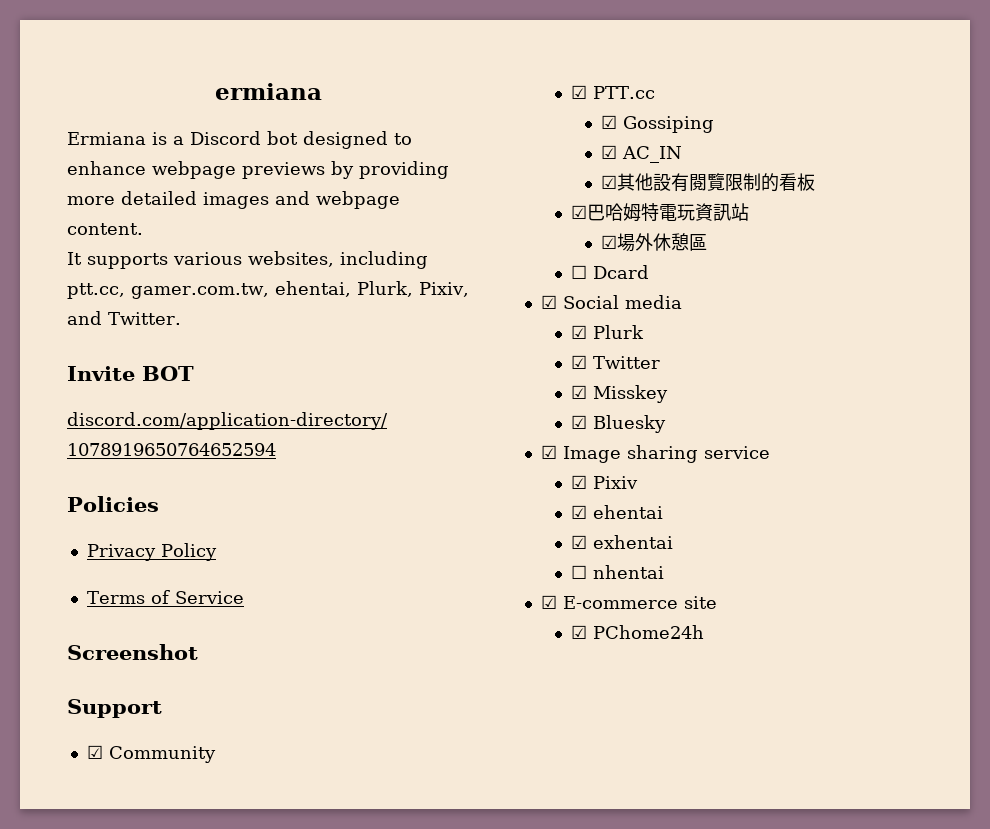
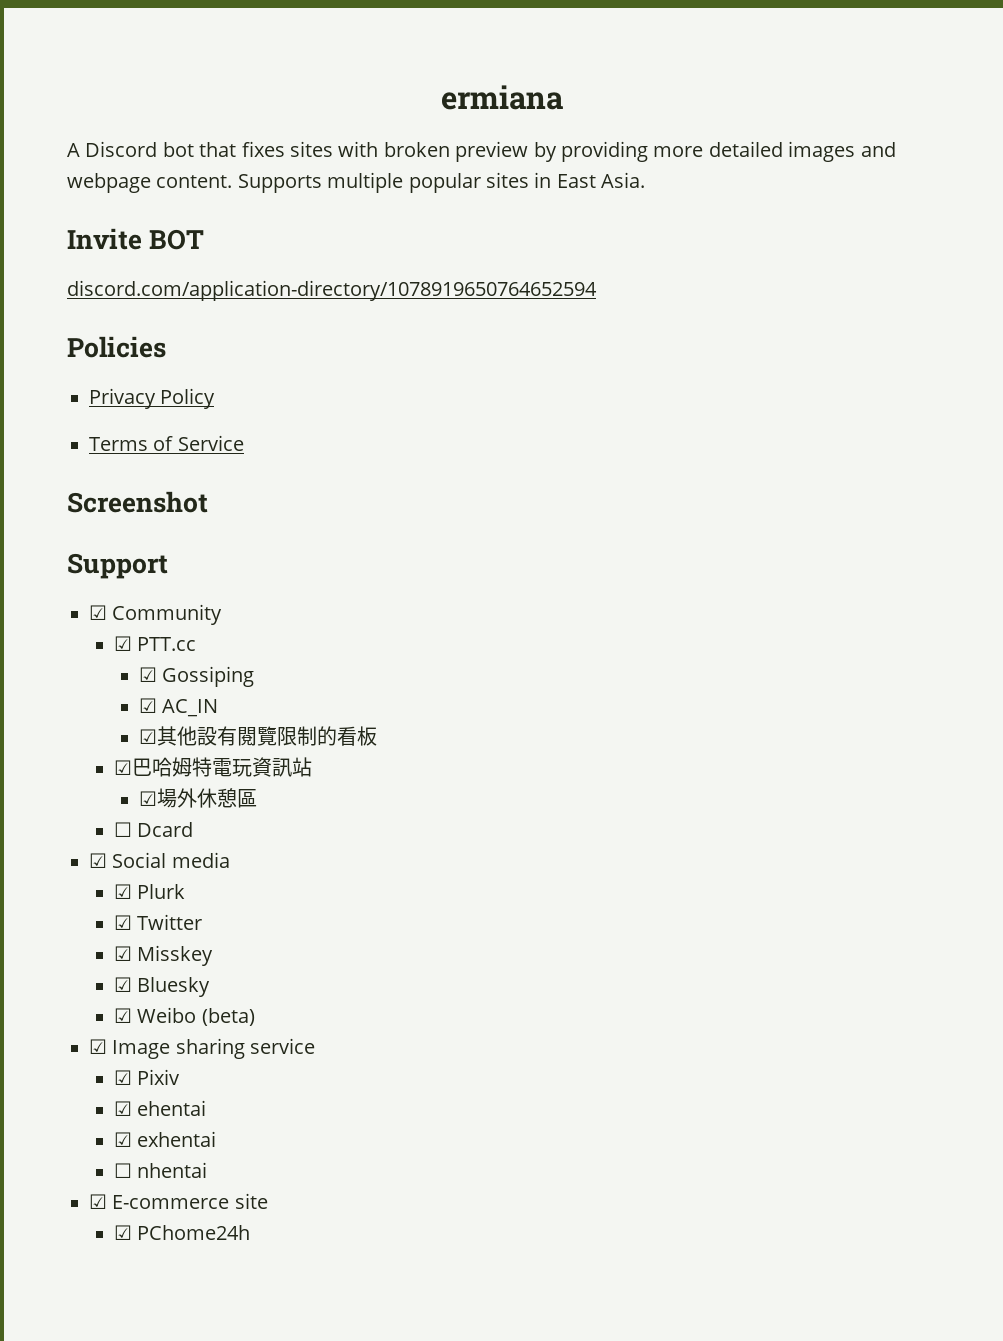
- Ermiana is a Discord bot designed to enhance webpage previews by providing more detailed images and webpage content.
- It supports various websites, including ptt.cc, gamer.com.tw, ehentai, Plurk, Pixiv, and Twitter.
+ A Discord bot that fixes sites with broken preview by providing more detailed images and webpage content. Supports multiple popular sites in East Asia.
+ ☑ Weibo (beta)

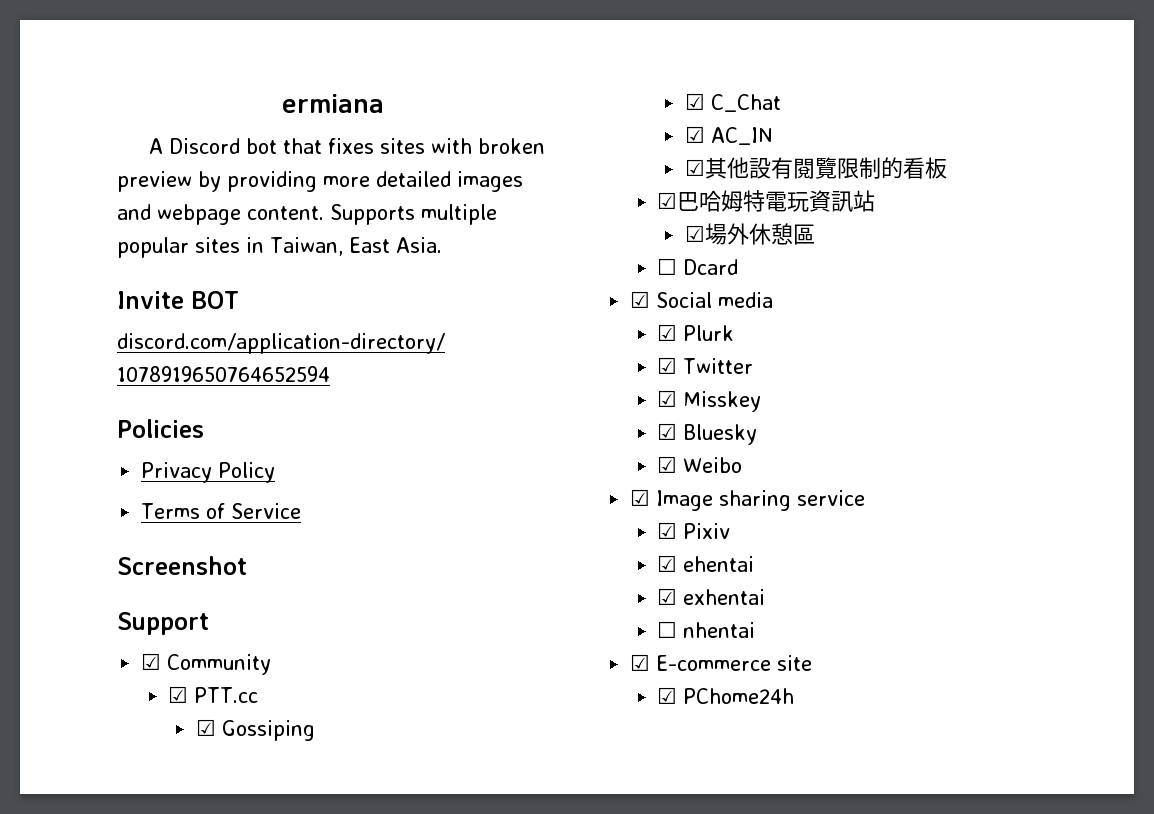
- Supports multiple popular sites in East Asia.
+ Supports multiple popular sites in Taiwan, East Asia.
+ ☑ C_Chat
- ☑ Weibo (beta)
+ ☑ Weibo

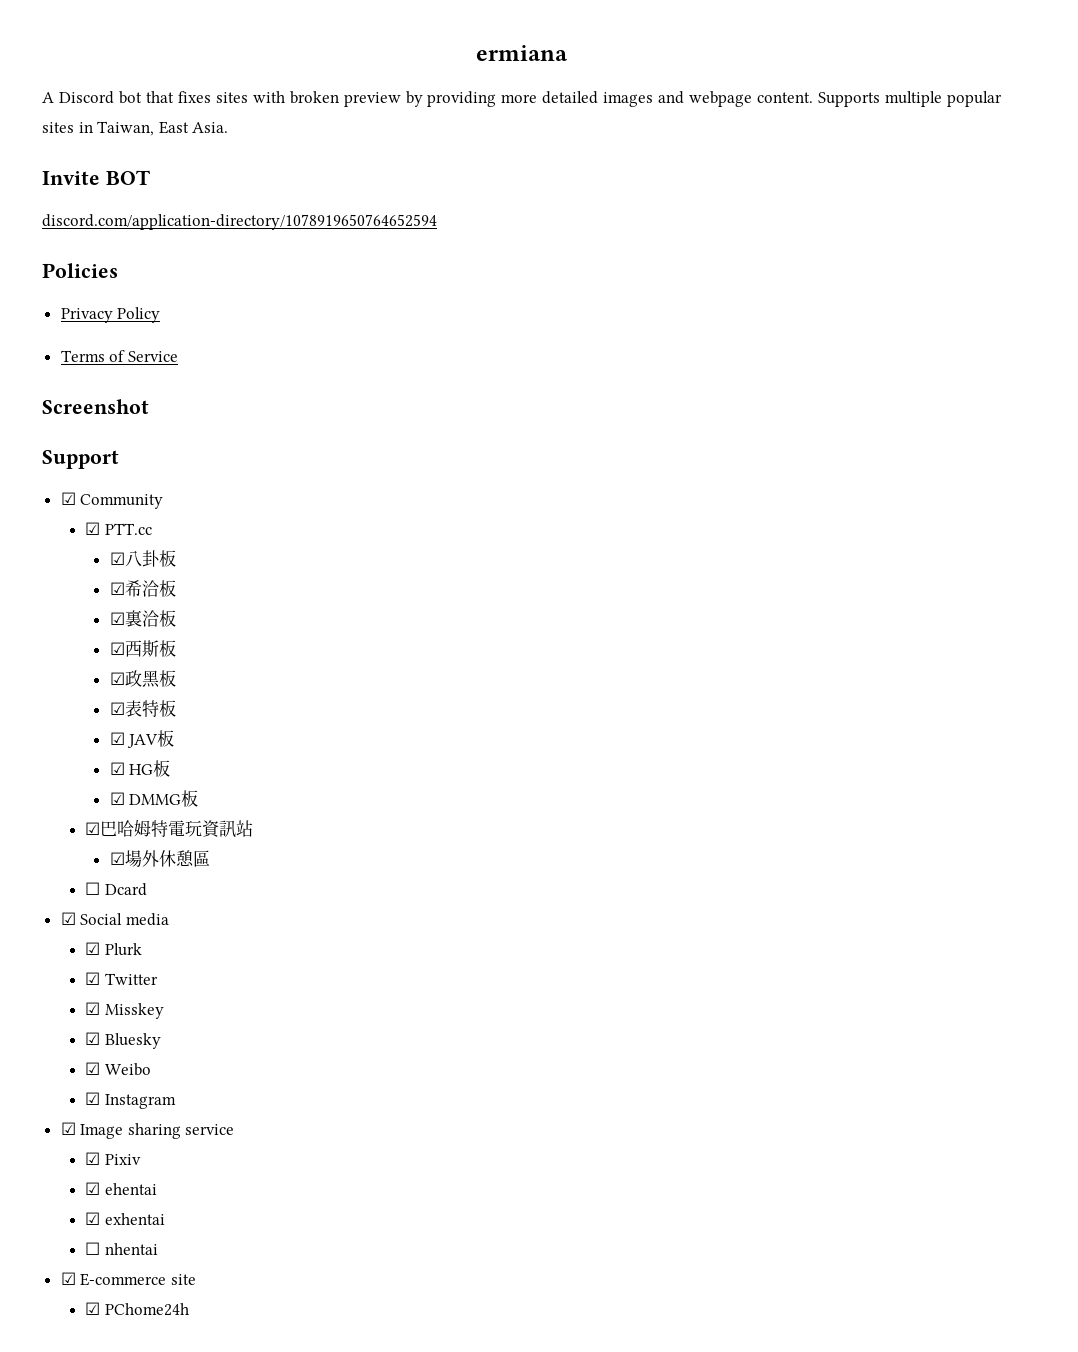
- ☑ Gossiping
- ☑ C_Chat
- ☑ AC_IN
- ☑其他設有閱覽限制的看板
+ ☑八卦板
+ ☑希洽板
+ ☑裏洽板
+ ☑西斯板
+ ☑政黑板
+ ☑表特板
+ ☑ JAV板
+ ☑ HG板
+ ☑ DMMG板
+ ☑ Instagram

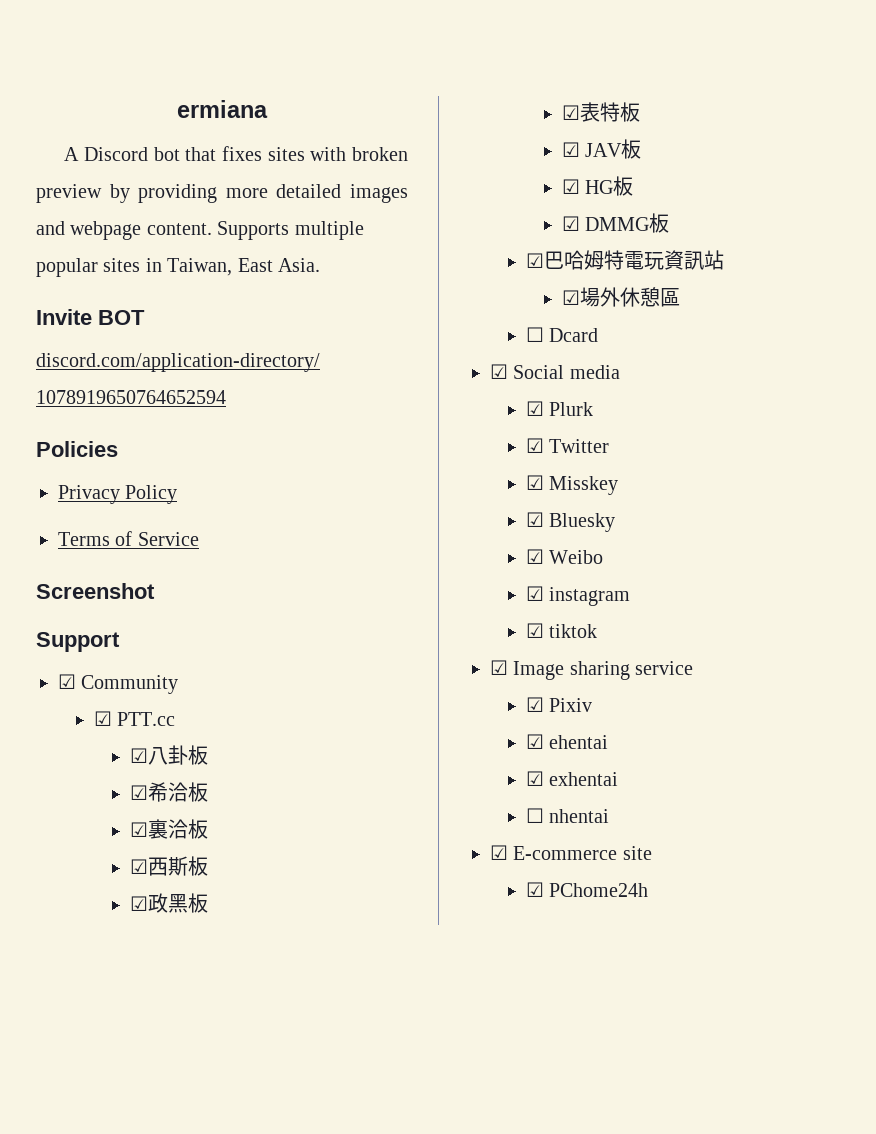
- ☑ Instagram
+ ☑ instagram
+ ☑ tiktok

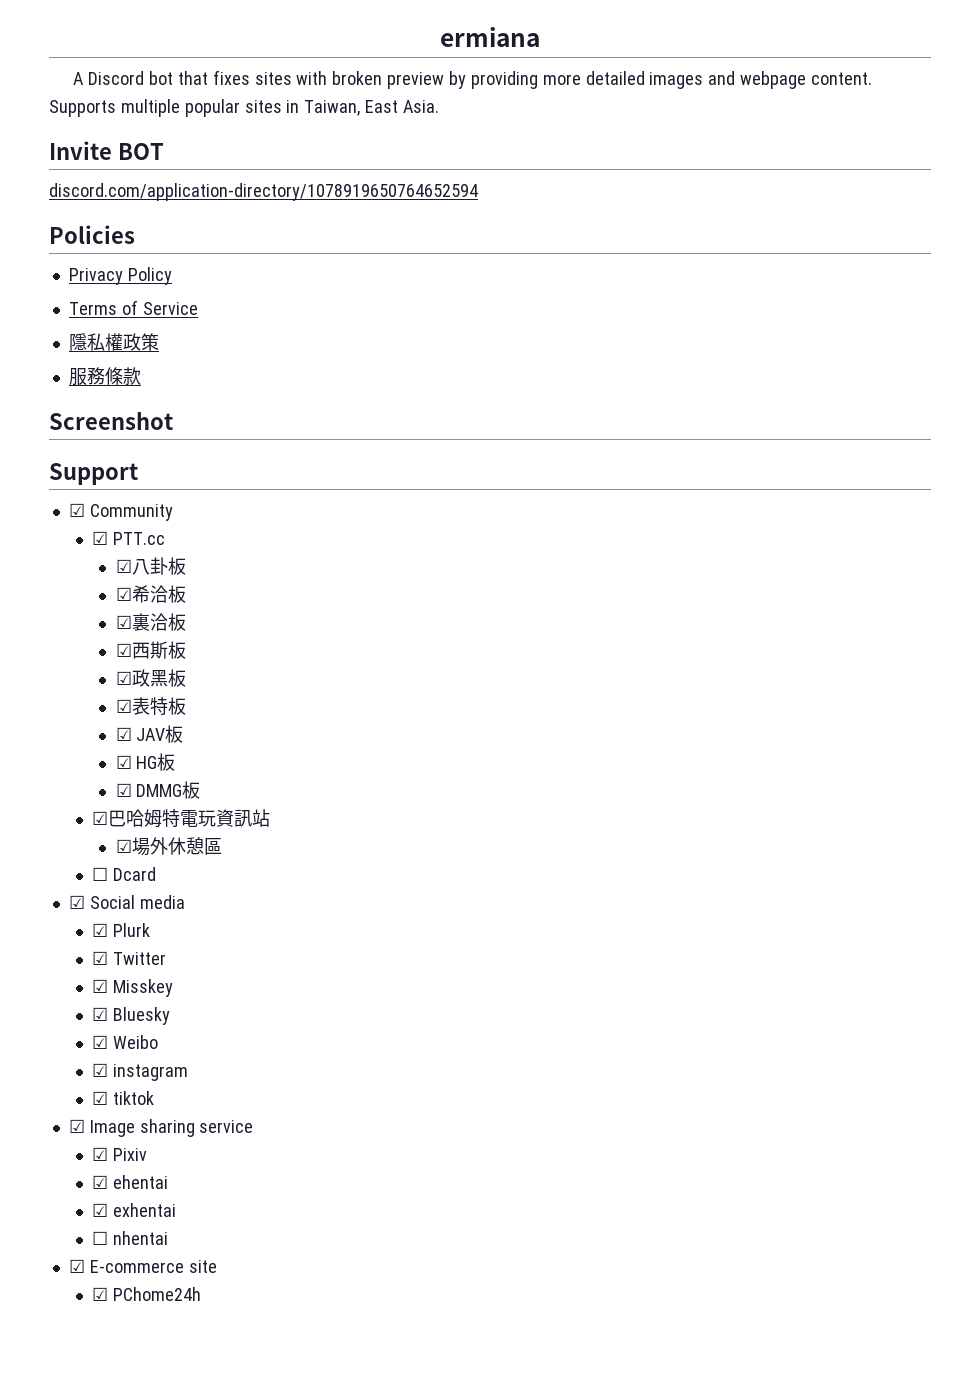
+ 隱私權政策
+ 服務條款

